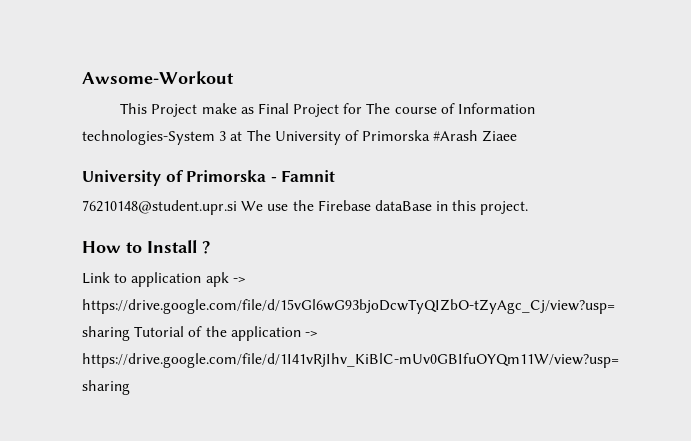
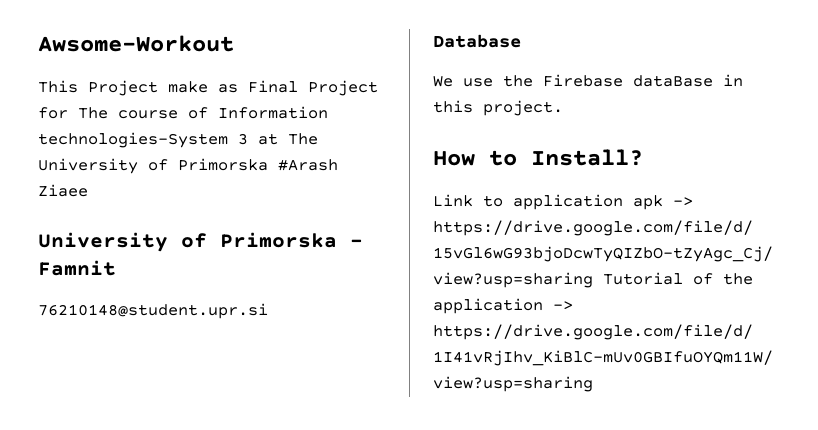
- 76210148@student.upr.si We use the Firebase dataBase in this project.
+ 76210148@student.upr.si
+ Database
+ We use the Firebase dataBase in this project.
- How to Install ?
+ How to Install?

